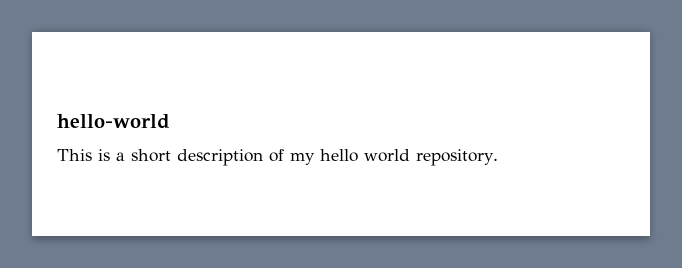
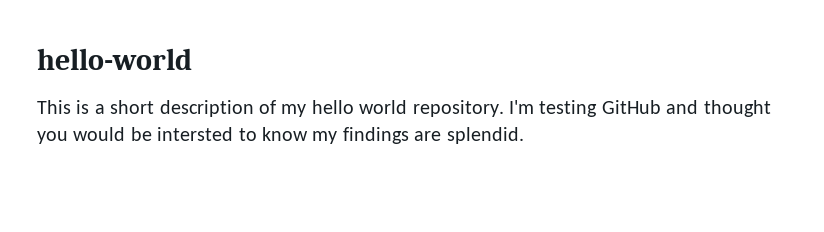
+ I'm testing GitHub and thought you would be intersted to know my findings are splendid.

